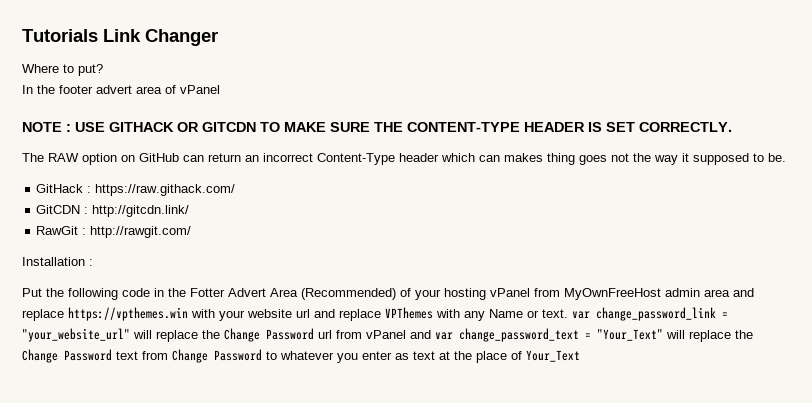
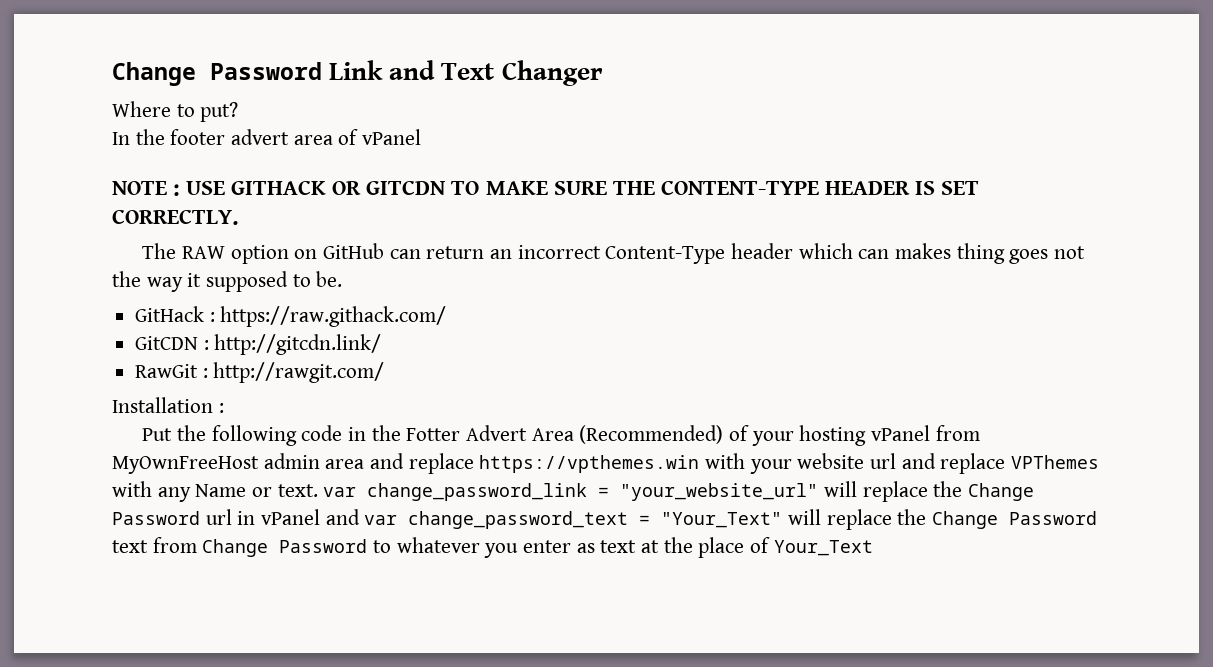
- Tutorials Link Changer
+ Change Password Link and Text Changer
- Put the following code in the Fotter Advert Area (Recommended) of your hosting vPanel from MyOwnFreeHost admin area and replace https://vpthemes.win with your website url and replace VPThemes with any Name or text. var change_password_link = "your_website_url" will replace the Change Password url from vPanel and var change_password_text = "Your_Text" will replace the Change Password text from Change Password to whatever you enter as text at the place of Your_Text
+ Put the following code in the Fotter Advert Area (Recommended) of your hosting vPanel from MyOwnFreeHost admin area and replace https://vpthemes.win with your website url and replace VPThemes with any Name or text. var change_password_link = "your_website_url" will replace the Change Password url in vPanel and var change_password_text = "Your_Text" will replace the Change Password text from Change Password to whatever you enter as text at the place of Your_Text

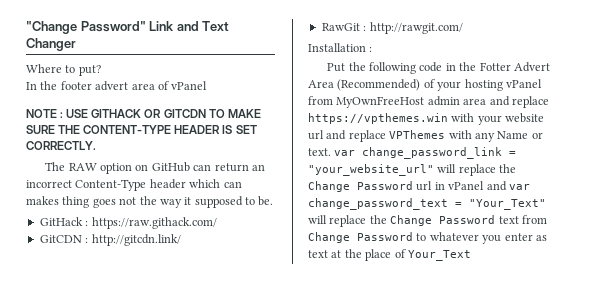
- Change Password Link and Text Changer
+ "Change Password" Link and Text Changer

